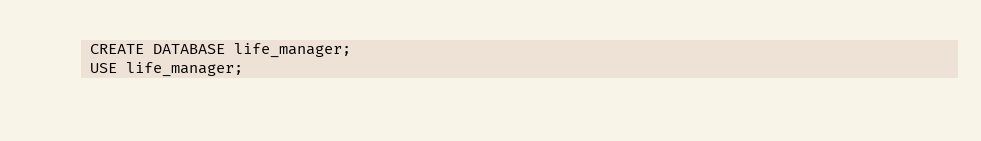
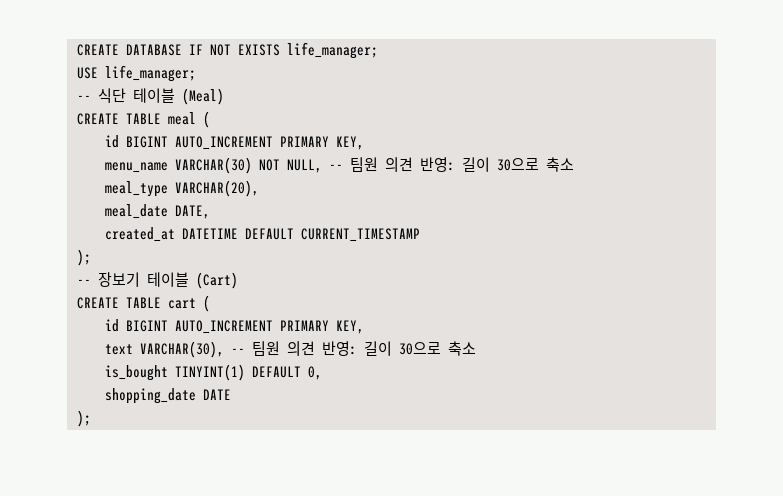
- CREATE DATABASE life_manager;
+ CREATE DATABASE IF NOT EXISTS life_manager;
+ -- 식단 테이블 (Meal)
+ CREATE TABLE meal (
+ id BIGINT AUTO_INCREMENT PRIMARY KEY,
+ menu_name VARCHAR(30) NOT NULL, -- 팀원 의견 반영: 길이 30으로 축소
+ meal_type VARCHAR(20),
+ meal_date DATE,
+ created_at DATETIME DEFAULT CURRENT_TIMESTAMP
+ );
+ -- 장보기 테이블 (Cart)
+ CREATE TABLE cart (
+ id BIGINT AUTO_INCREMENT PRIMARY KEY,
+ text VARCHAR(30), -- 팀원 의견 반영: 길이 30으로 축소
+ is_bought TINYINT(1) DEFAULT 0,
+ shopping_date DATE
+ );

